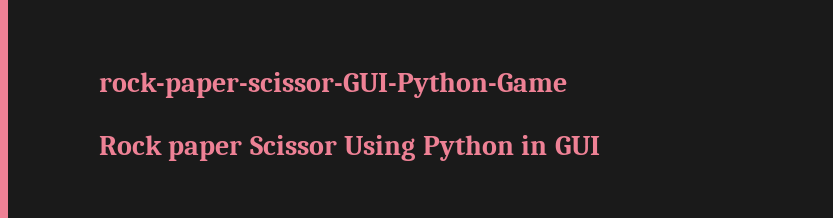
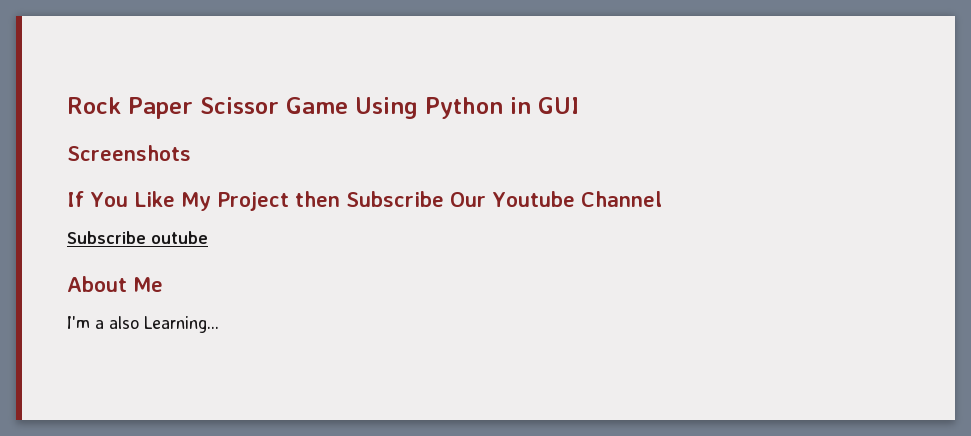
- rock-paper-scissor-GUI-Python-Game
- Rock paper Scissor Using Python in GUI
+ Rock Paper Scissor Game Using Python in GUI
+ Screenshots
+ If You Like My Project then Subscribe Our Youtube Channel
+ Subscribe outube
+ About Me
+ I'm a also Learning...

